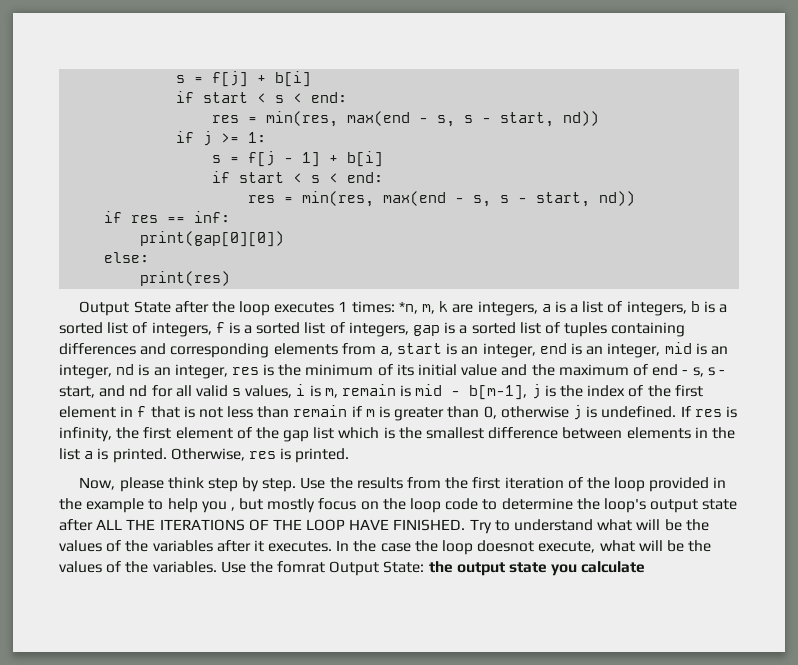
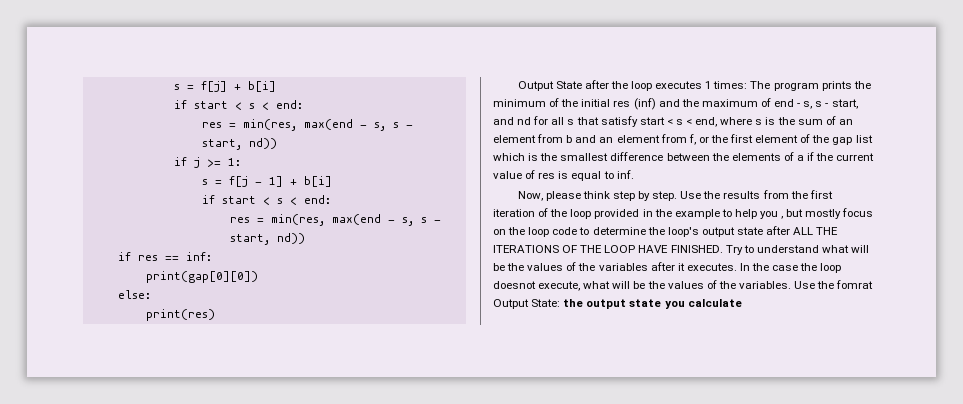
- Output State after the loop executes 1 times: *n, m, k are integers, a is a list of integers, b is a sorted list of integers, f is a sorted list of integers, gap is a sorted list of tuples containing differences and corresponding elements from a, start is an integer, end is an integer, mid is an integer, nd is an integer, res is the minimum of its initial value and the maximum of end - s, s - start, and nd for all valid s values, i is m, remain is mid - b[m-1], j is the index of the first element in f that is not less than remain if m is greater than 0, otherwise j is undefined. If res is infinity, the first element of the gap list which is the smallest difference between elements in the list a is printed. Otherwise, res is printed.
+ Output State after the loop executes 1 times: The program prints the minimum of the initial res (inf) and the maximum of end - s, s - start, and nd for all s that satisfy start < s < end, where s is the sum of an element from b and an element from f, or the first element of the gap list which is the smallest difference between the elements of a if the current value of res is equal to inf.

